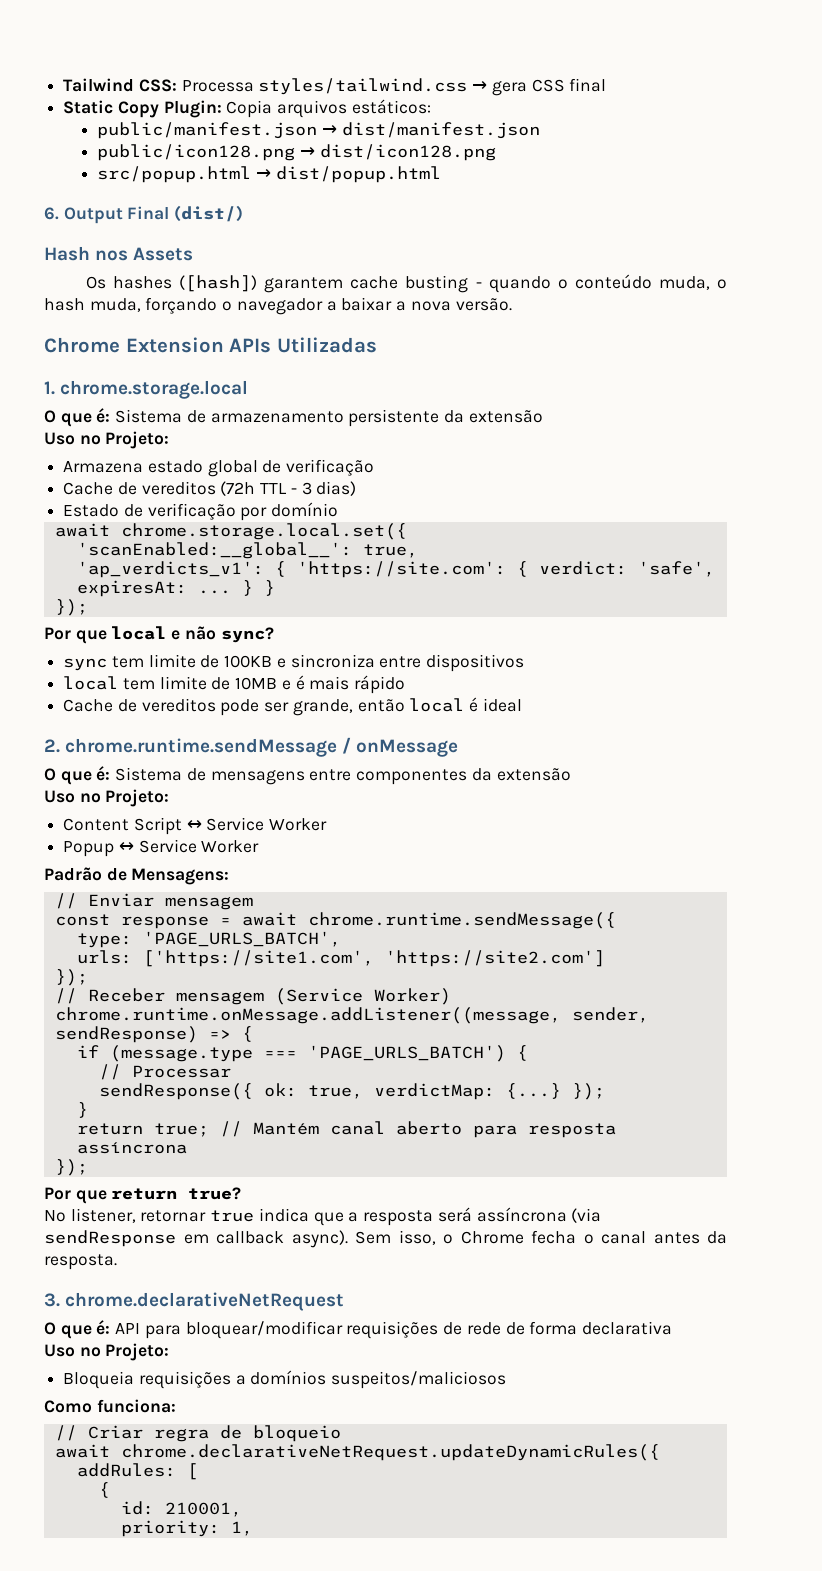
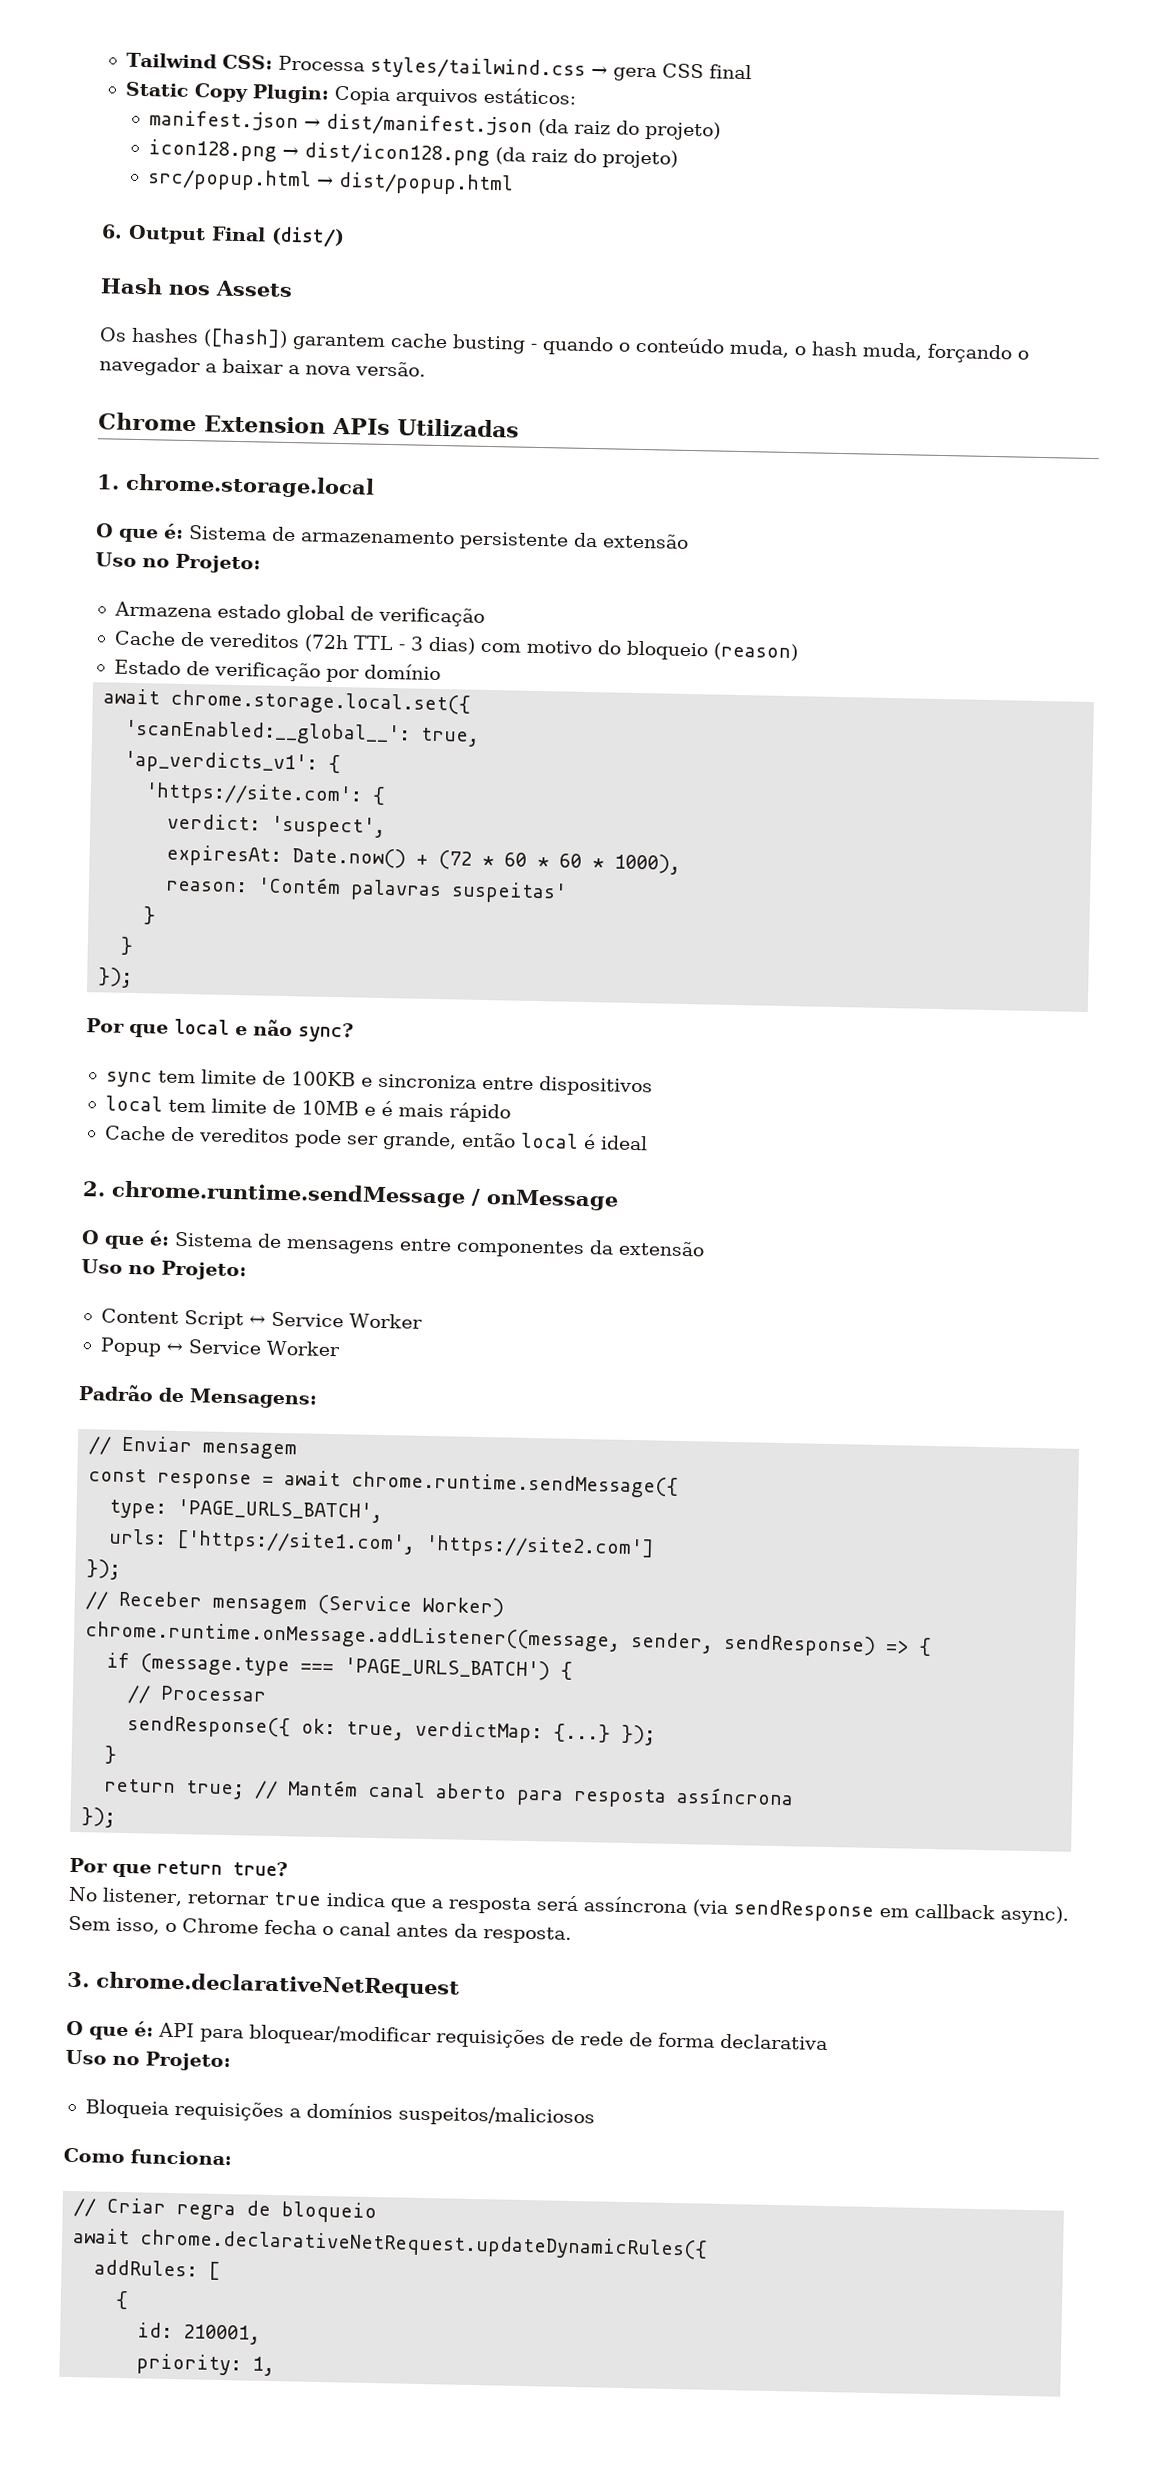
- public/manifest.json → dist/manifest.json
- public/icon128.png → dist/icon128.png
+ manifest.json → dist/manifest.json (da raiz do projeto)
+ icon128.png → dist/icon128.png (da raiz do projeto)
- Cache de vereditos (72h TTL - 3 dias)
+ Cache de vereditos (72h TTL - 3 dias) com motivo do bloqueio (reason)
- 'ap_verdicts_v1': { 'https://site.com': { verdict: 'safe', expiresAt: ... } }
+ 'ap_verdicts_v1': {
+ 'https://site.com': {
+ verdict: 'suspect',
+ expiresAt: Date.now() + (72 * 60 * 60 * 1000),
+ reason: 'Contém palavras suspeitas'
+ }
+ }

